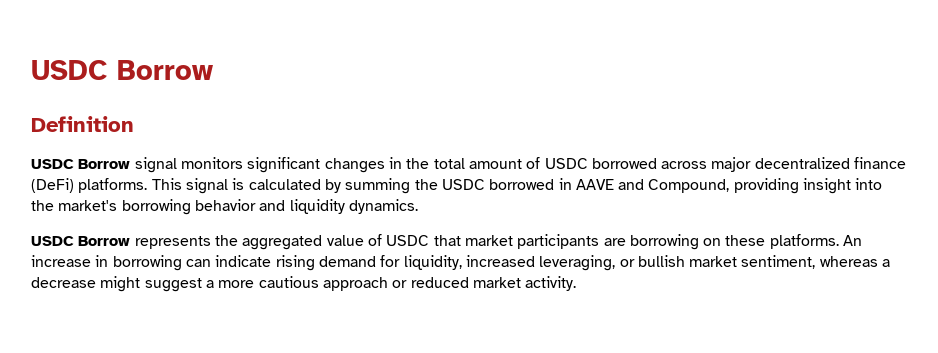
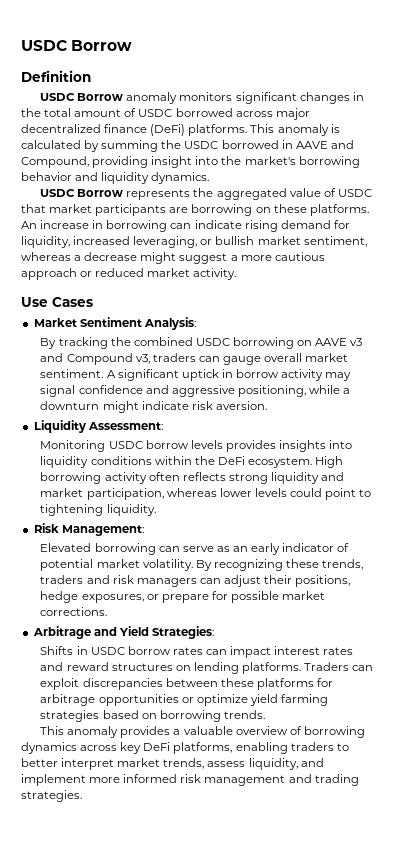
- USDC Borrow signal monitors significant changes in the total amount of USDC borrowed across major decentralized finance (DeFi) platforms.
+ USDC Borrow anomaly monitors significant changes in the total amount of USDC borrowed across major decentralized finance (DeFi) platforms.
- This signal is calculated by summing the USDC borrowed in AAVE and Compound, providing insight into the market's borrowing behavior and liquidity dynamics.
+ This anomaly is calculated by summing the USDC borrowed in AAVE and Compound, providing insight into the market's borrowing behavior and liquidity dynamics.
+ Use Cases
+ Market Sentiment Analysis:
+ By tracking the combined USDC borrowing on AAVE v3 and Compound v3, traders can gauge overall market sentiment. A significant uptick in borrow activity may signal confidence and aggressive positioning, while a downturn might indicate risk aversion.
+ Liquidity Assessment:
+ Monitoring USDC borrow levels provides insights into liquidity conditions within the DeFi ecosystem. High borrowing activity often reflects strong liquidity and market participation, whereas lower levels could point to tightening liquidity.
+ Risk Management:
+ Elevated borrowing can serve as an early indicator of potential market volatility. By recognizing these trends, traders and risk managers can adjust their positions, hedge exposures, or prepare for possible market corrections.
+ Arbitrage and Yield Strategies:
+ Shifts in USDC borrow rates can impact interest rates and reward structures on lending platforms. Traders can exploit discrepancies between these platforms for arbitrage opportunities or optimize yield farming strategies based on borrowing trends.
+ This anomaly provides a valuable overview of borrowing dynamics across key DeFi platforms, enabling traders to better interpret market trends, assess liquidity, and implement more informed risk management and trading strategies.

